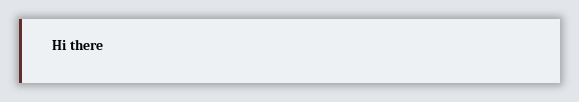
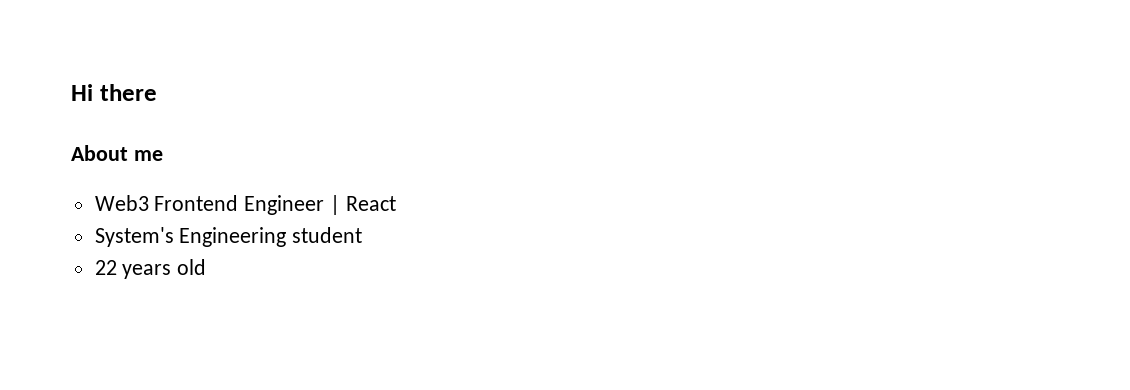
+ About me
+ Web3 Frontend Engineer | React
+ System's Engineering student
+ 22 years old

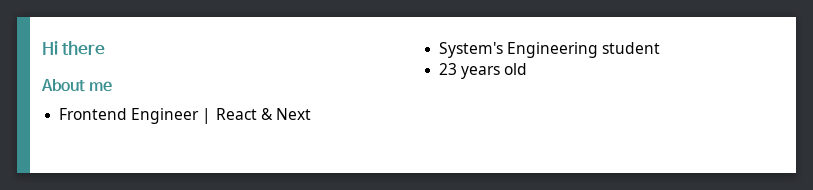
- Web3 Frontend Engineer | React
+ Frontend Engineer | React & Next
- 22 years old
+ 23 years old

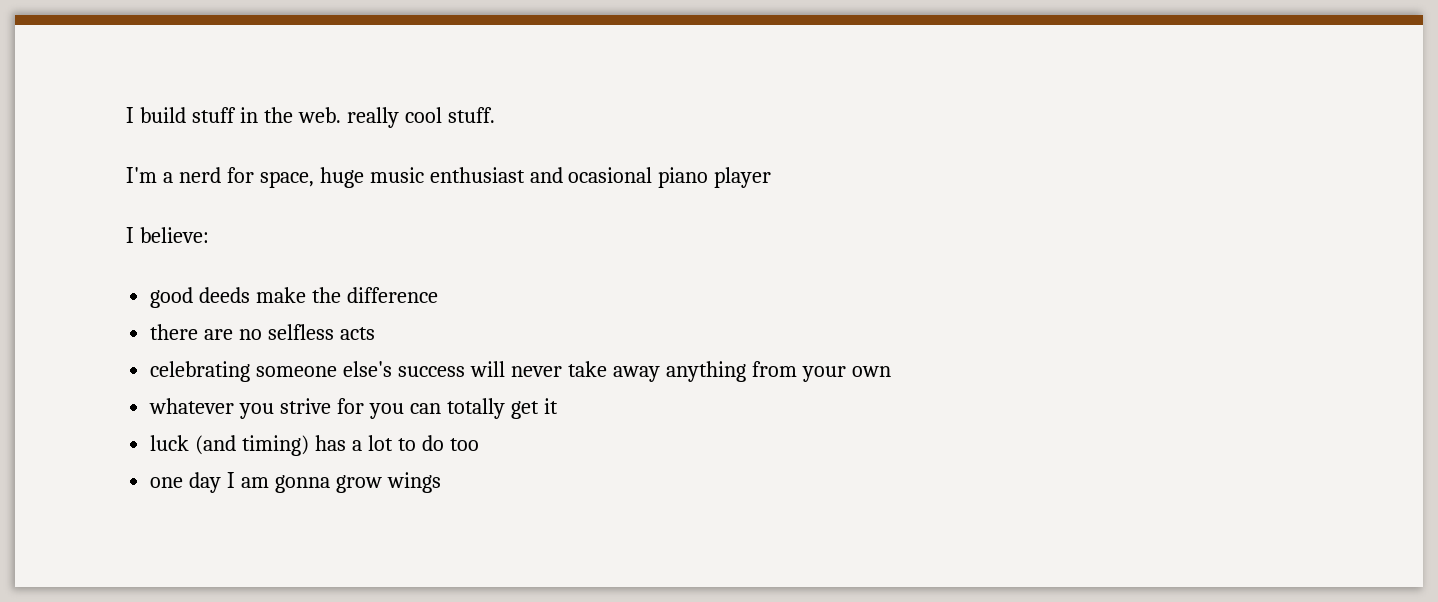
- Hi there
- About me
- Frontend Engineer | React & Next
- System's Engineering student
- 23 years old
+ I build stuff in the web. really cool stuff.
+ I'm a nerd for space, huge music enthusiast and ocasional piano player
+ I believe:
+ good deeds make the difference
+ there are no selfless acts
+ celebrating someone else's success will never take away anything from your own
+ whatever you strive for you can totally get it
+ luck (and timing) has a lot to do too
+ one day I am gonna grow wings

